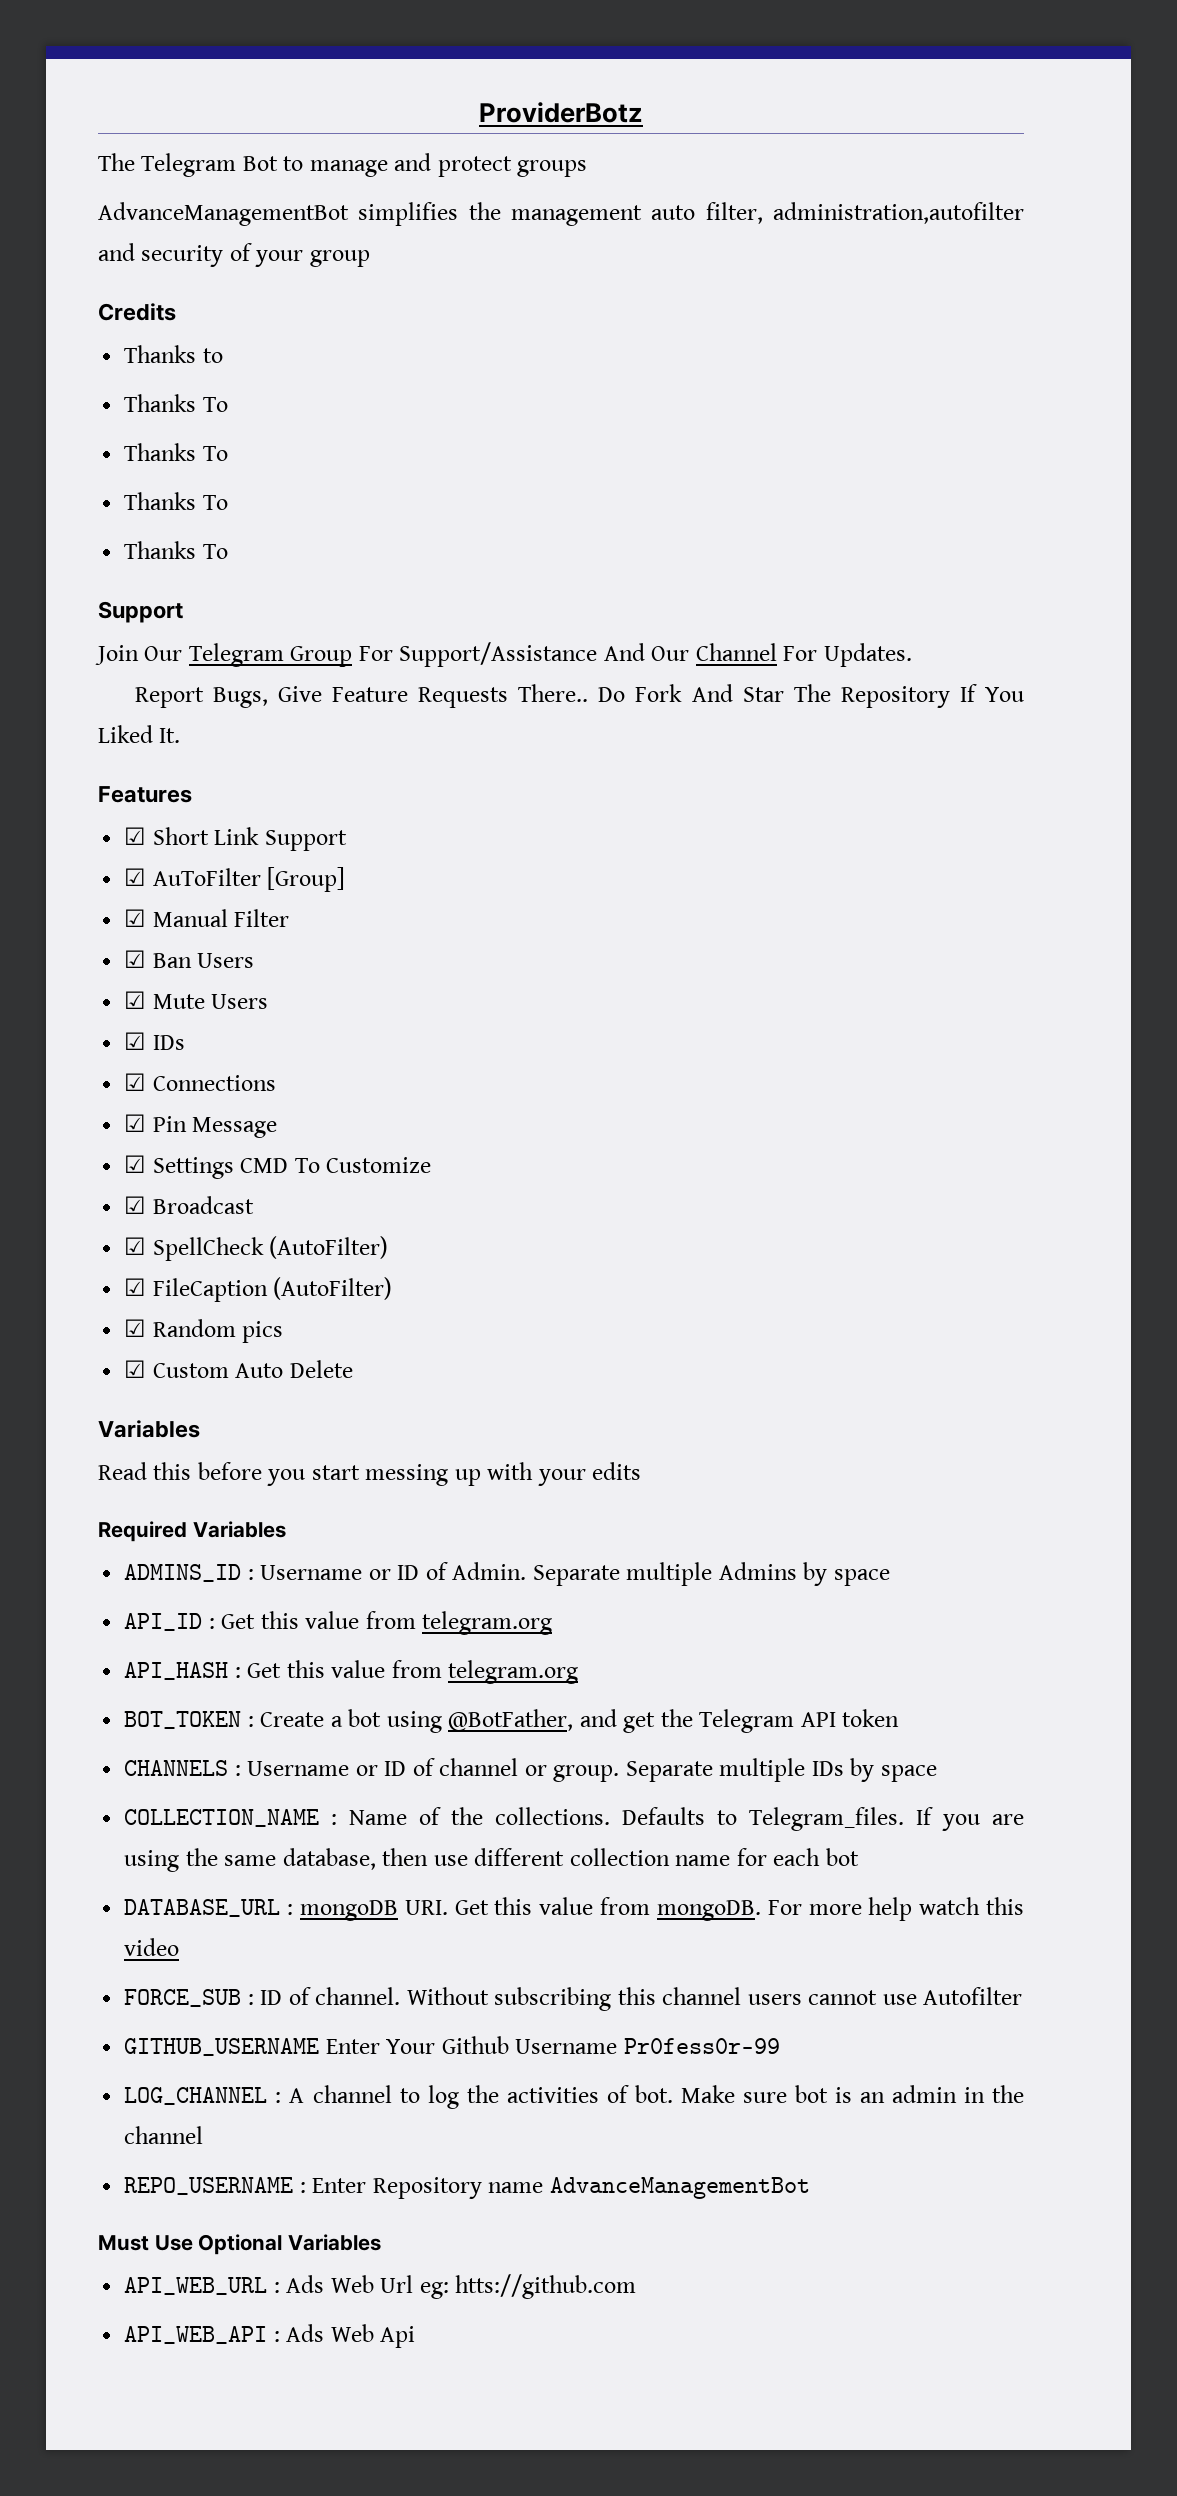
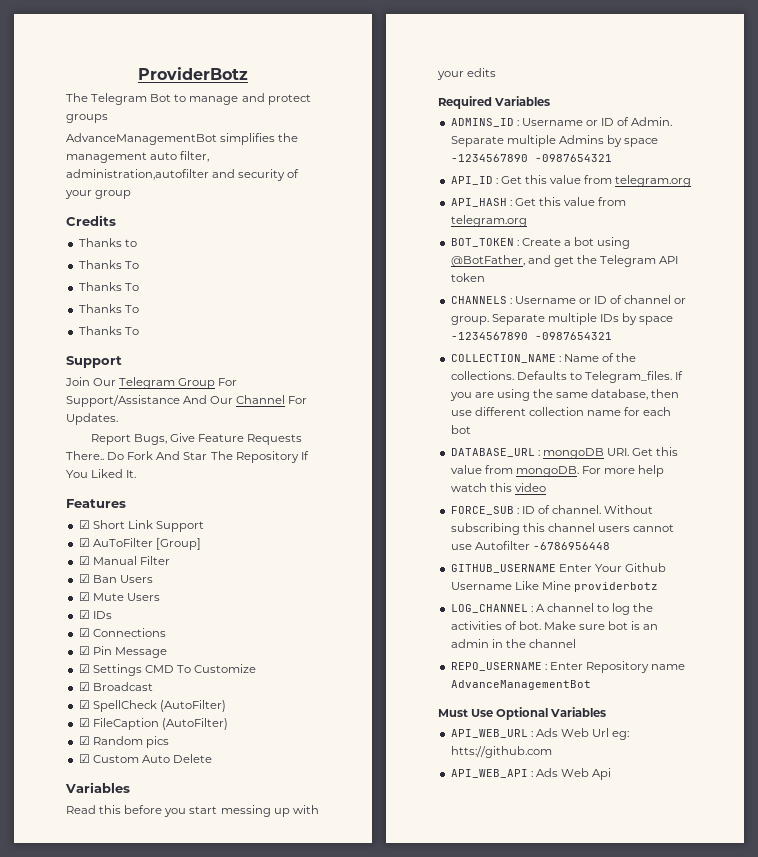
- Separate multiple Admins by space
+ Separate multiple Admins by space -1234567890 -0987654321
- Separate multiple IDs by space
+ Separate multiple IDs by space -1234567890 -0987654321
- Without subscribing this channel users cannot use Autofilter
+ Without subscribing this channel users cannot use Autofilter -6786956448
- GITHUB_USERNAME Enter Your Github Username Pr0fess0r-99
+ GITHUB_USERNAME Enter Your Github Username Like Mine providerbotz

